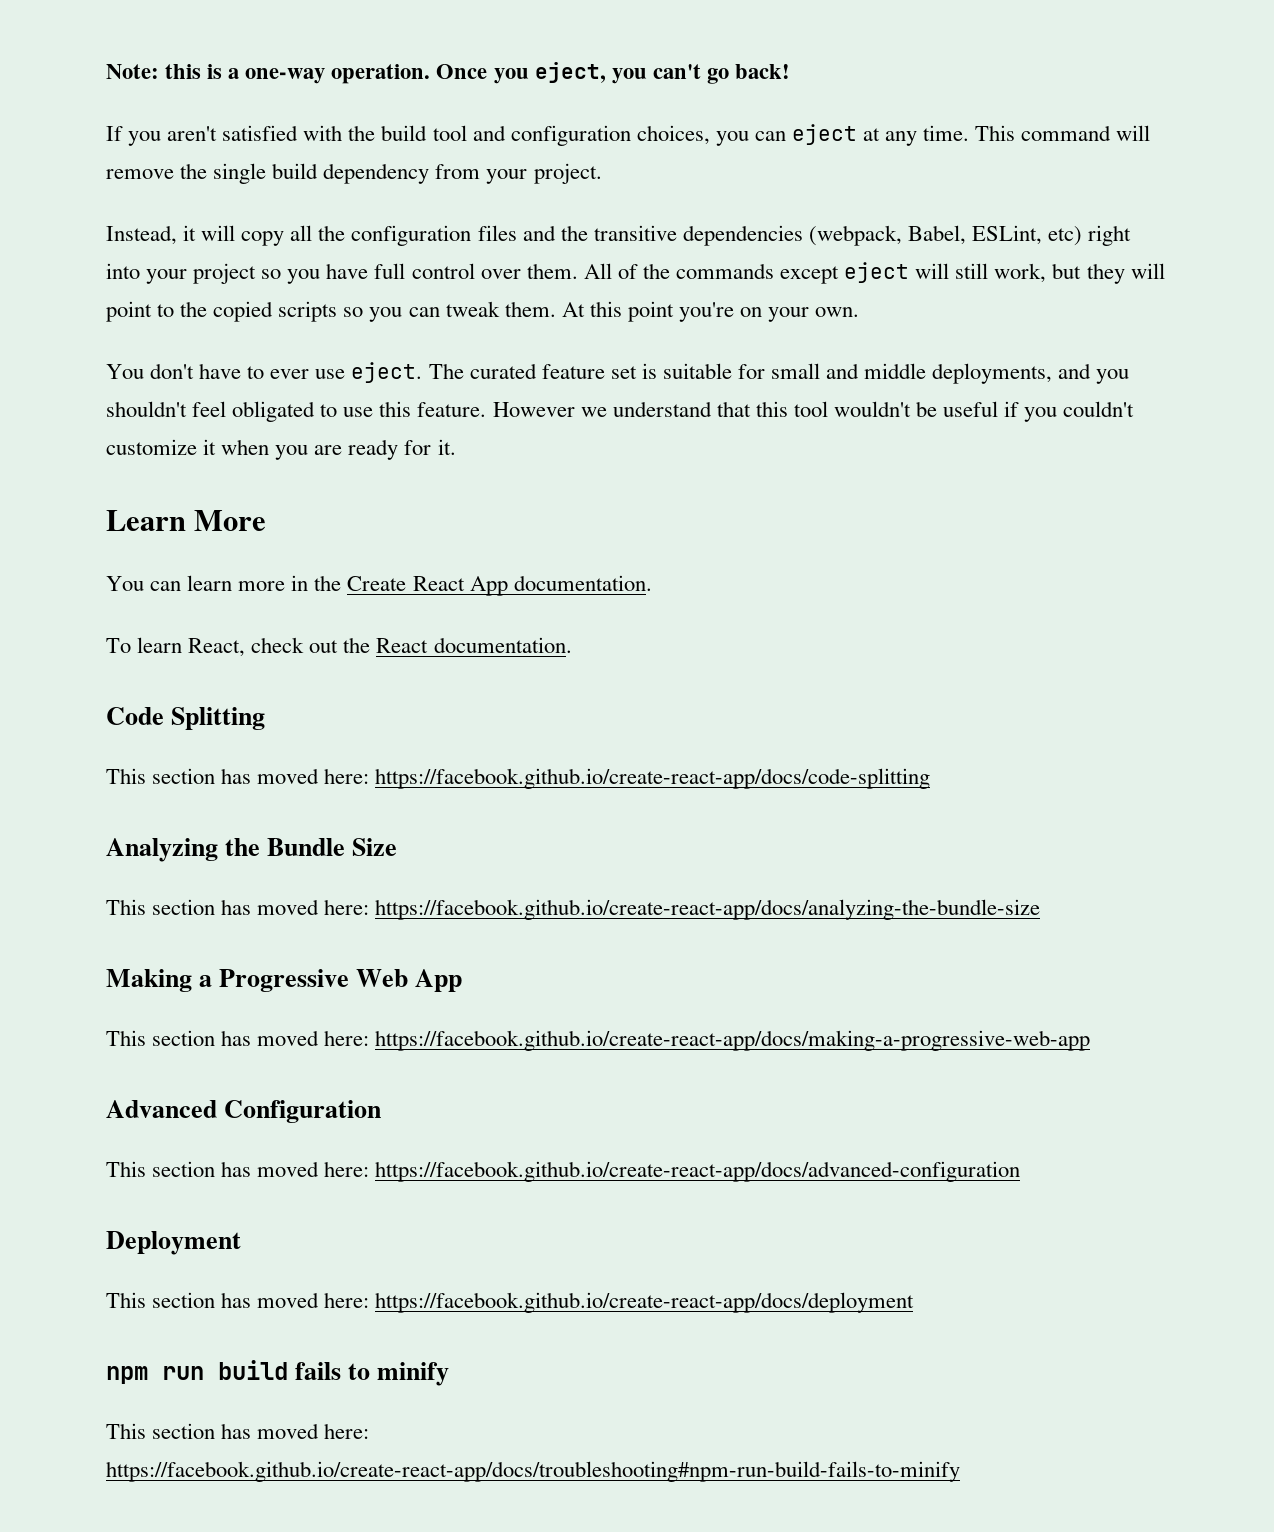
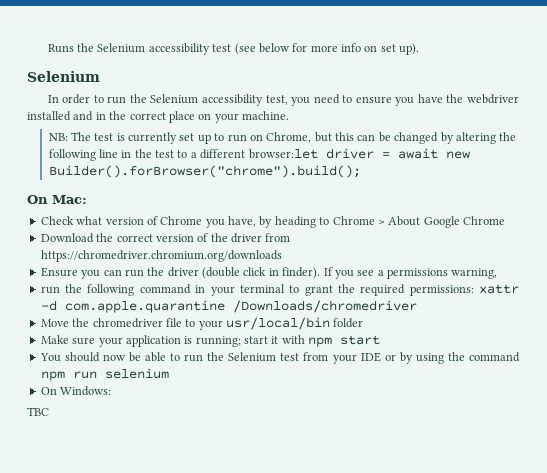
- Note: this is a one-way operation. Once you eject, you can't go back!
- If you aren't satisfied with the build tool and configuration choices, you can eject at any time. This command will remove the single build dependency from your project.
- Instead, it will copy all the configuration files and the transitive dependencies (webpack, Babel, ESLint, etc) right into your project so you have full control over them. All of the commands except eject will still work, but they will point to the copied scripts so you can tweak them. At this point you're on your own.
- You don't have to ever use eject. The curated feature set is suitable for small and middle deployments, and you shouldn't feel obligated to use this feature. However we understand that this tool wouldn't be useful if you couldn't customize it when you are ready for it.
- Learn More
- You can learn more in the Create React App documentation.
- To learn React, check out the React documentation.
- Code Splitting
- This section has moved here: https://facebook.github.io/create-react-app/docs/code-splitting
- Analyzing the Bundle Size
- This section has moved here: https://facebook.github.io/create-react-app/docs/analyzing-the-bundle-size
- Making a Progressive Web App
- This section has moved here: https://facebook.github.io/create-react-app/docs/making-a-progressive-web-app
- Advanced Configuration
- This section has moved here: https://facebook.github.io/create-react-app/docs/advanced-configuration
- Deployment
- This section has moved here: https://facebook.github.io/create-react-app/docs/deployment
- npm run build fails to minify
- This section has moved here: https://facebook.github.io/create-react-app/docs/troubleshooting#npm-run-build-fails-to-minify
+ Runs the Selenium accessibility test (see below for more info on set up).
+ Selenium
+ In order to run the Selenium accessibility test, you need to ensure you have the webdriver installed and in the correct place on your machine.
+ NB: The test is currently set up to run on Chrome, but this can be changed by altering the following line in the test to a different browser:let driver = await new Builder().forBrowser("chrome").build();
+ On Mac:
+ Check what version of Chrome you have, by heading to Chrome > About Google Chrome
+ Download the correct version of the driver from https://chromedriver.chromium.org/downloads
+ Ensure you can run the driver (double click in finder). If you see a permissions warning,
+ run the following command in your terminal to grant the required permissions: xattr -d com.apple.quarantine /Downloads/chromedriver
+ Move the chromedriver file to your usr/local/bin folder
+ Make sure your application is running; start it with npm start
+ You should now be able to run the Selenium test from your IDE or by using the command npm run selenium
+ On Windows:
+ TBC

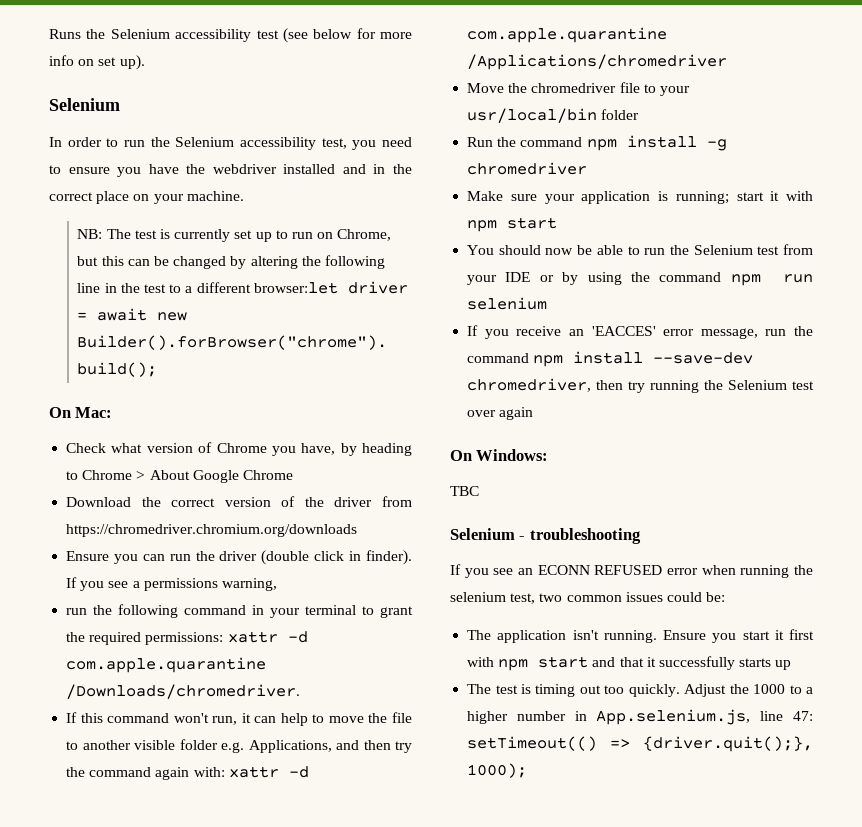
- run the following command in your terminal to grant the required permissions: xattr -d com.apple.quarantine /Downloads/chromedriver
+ run the following command in your terminal to grant the required permissions: xattr -d com.apple.quarantine /Downloads/chromedriver.
+ If this command won't run, it can help to move the file to another visible folder e.g. Applications, and then try the command again with: xattr -d com.apple.quarantine /Applications/chromedriver
+ Run the command npm install -g chromedriver
+ If you receive an 'EACCES' error message, run the command npm install --save-dev chromedriver, then try running the Selenium test over again
  On Windows:
  TBC
+ Selenium - troubleshooting
+ If you see an ECONN REFUSED error when running the selenium test, two common issues could be:
+ The application isn't running. Ensure you start it first with npm start and that it successfully starts up
+ The test is timing out too quickly. Adjust the 1000 to a higher number in App.selenium.js, line 47: setTimeout(() => {driver.quit();}, 1000);

